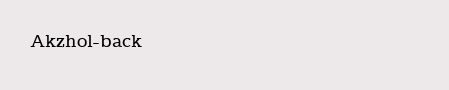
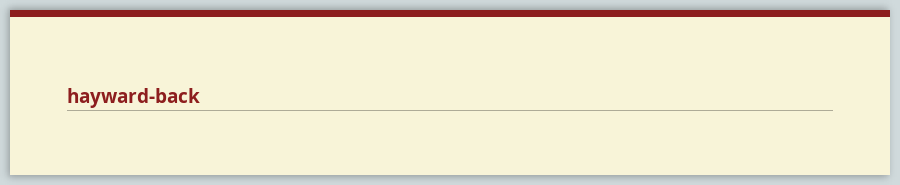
- Akzhol-back
+ hayward-back

